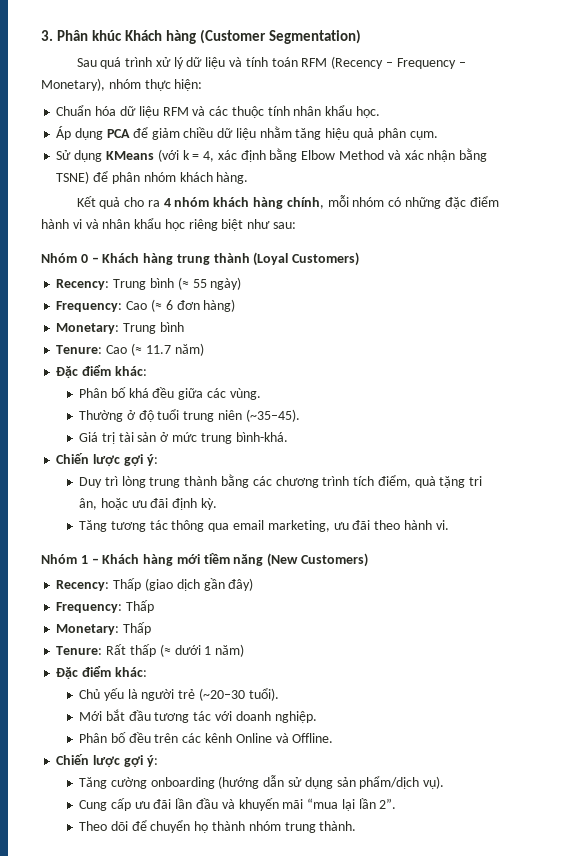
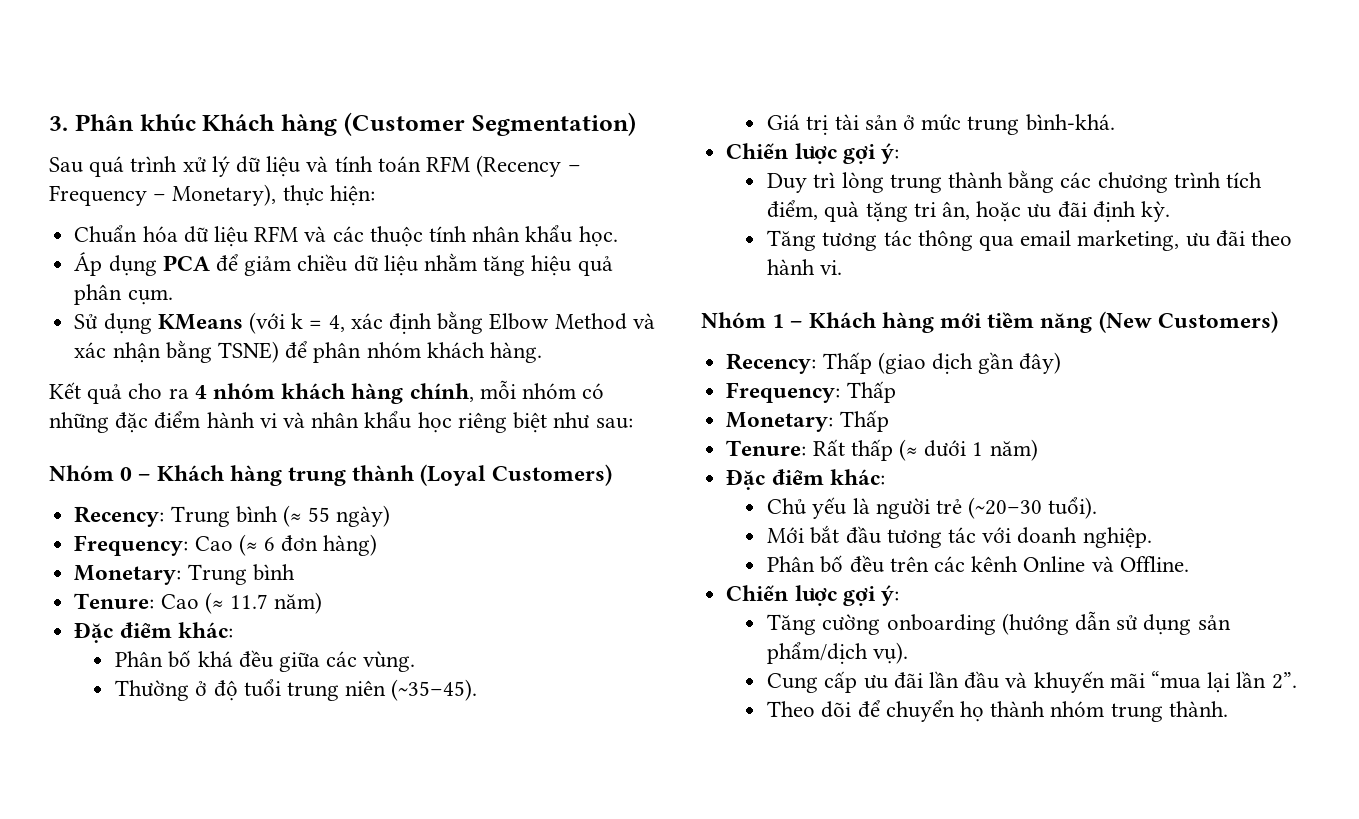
- Sau quá trình xử lý dữ liệu và tính toán RFM (Recency – Frequency – Monetary), nhóm thực hiện:
+ Sau quá trình xử lý dữ liệu và tính toán RFM (Recency – Frequency – Monetary), thực hiện:

